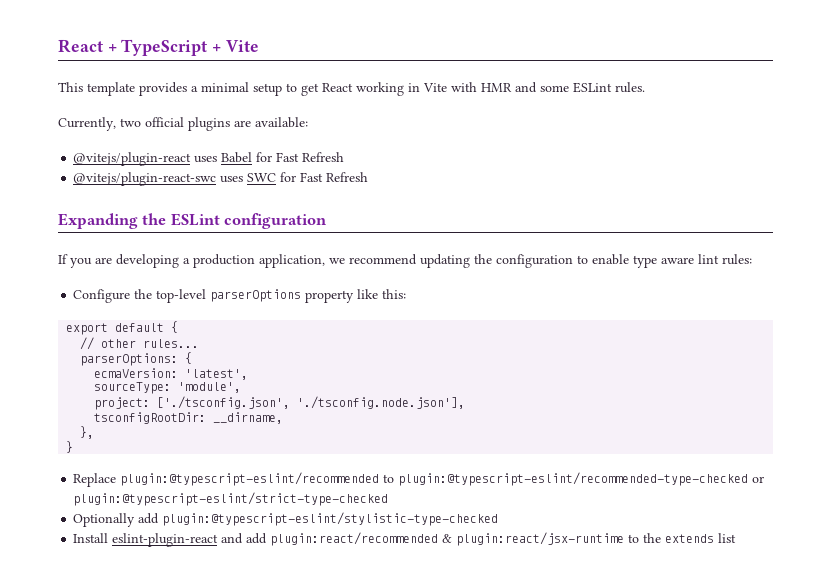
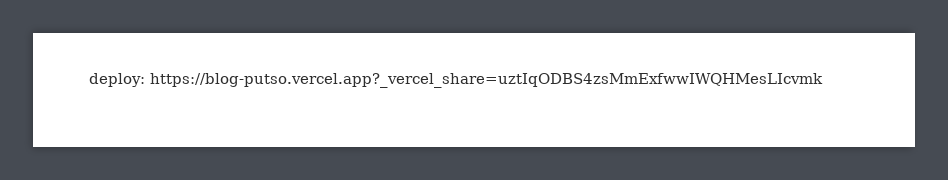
- React + TypeScript + Vite
- This template provides a minimal setup to get React working in Vite with HMR and some ESLint rules.
- Currently, two official plugins are available:
- @vitejs/plugin-react uses Babel for Fast Refresh
- @vitejs/plugin-react-swc uses SWC for Fast Refresh
- Expanding the ESLint configuration
- If you are developing a production application, we recommend updating the configuration to enable type aware lint rules:
- Configure the top-level parserOptions property like this:
- export default {
- // other rules...
- parserOptions: {
- ecmaVersion: 'latest',
- sourceType: 'module',
- project: ['./tsconfig.json', './tsconfig.node.json'],
- tsconfigRootDir: __dirname,
- },
- }
- Replace plugin:@typescript-eslint/recommended to plugin:@typescript-eslint/recommended-type-checked or plugin:@typescript-eslint/strict-type-checked
- Optionally add plugin:@typescript-eslint/stylistic-type-checked
- Install eslint-plugin-react and add plugin:react/recommended & plugin:react/jsx-runtime to the extends list
+ deploy: https://blog-putso.vercel.app?_vercel_share=uztIqODBS4zsMmExfwwIWQHMesLIcvmk

